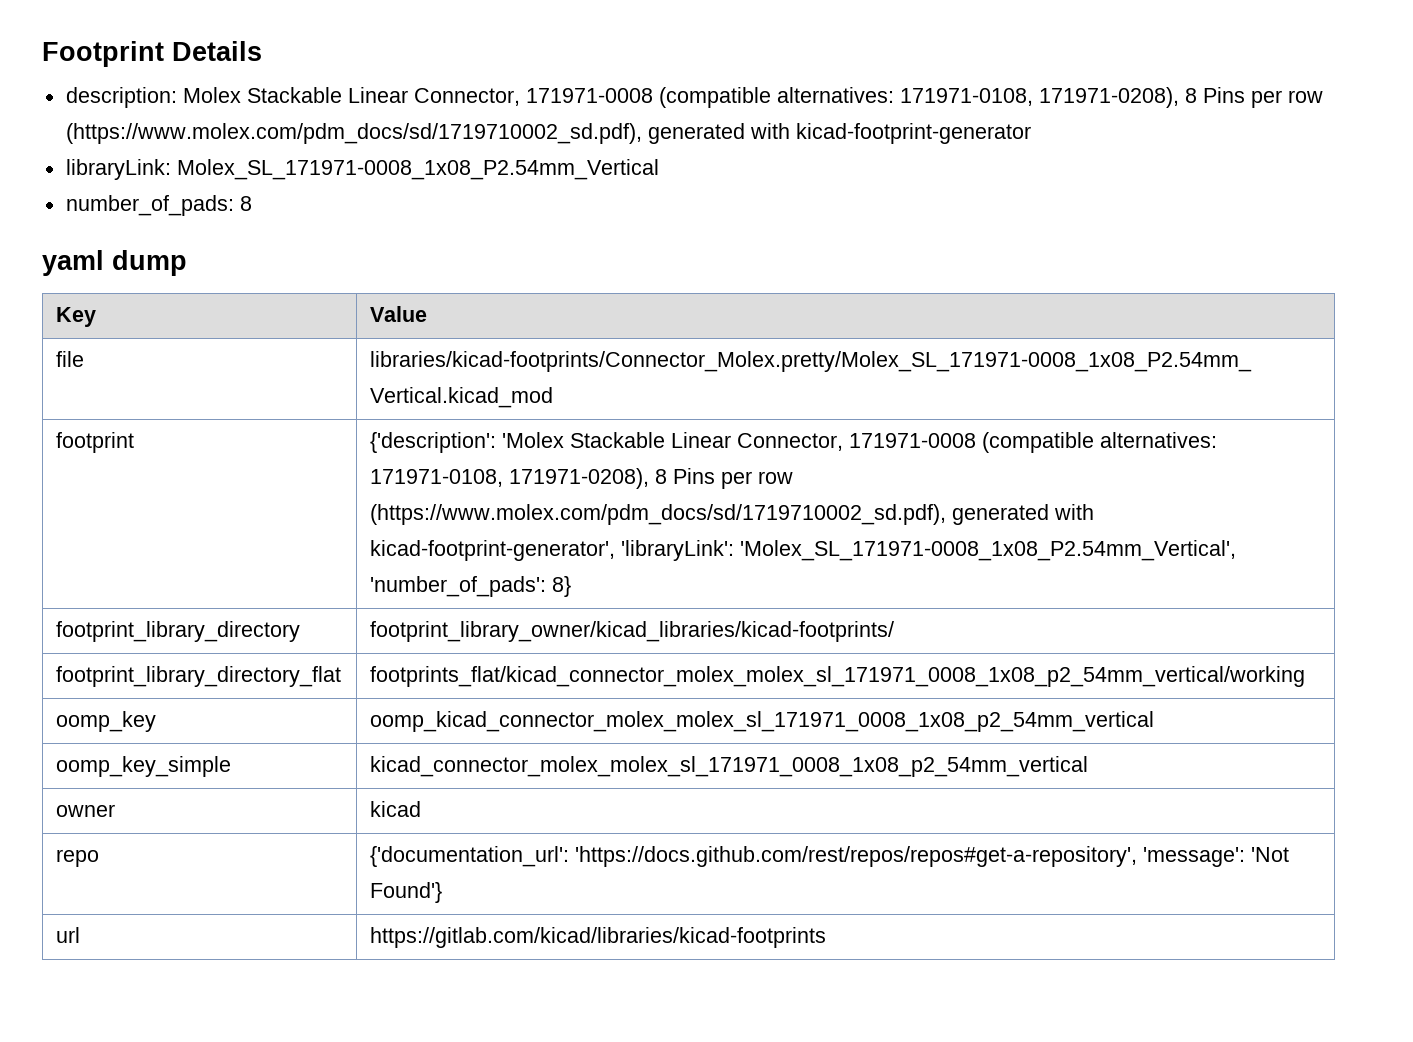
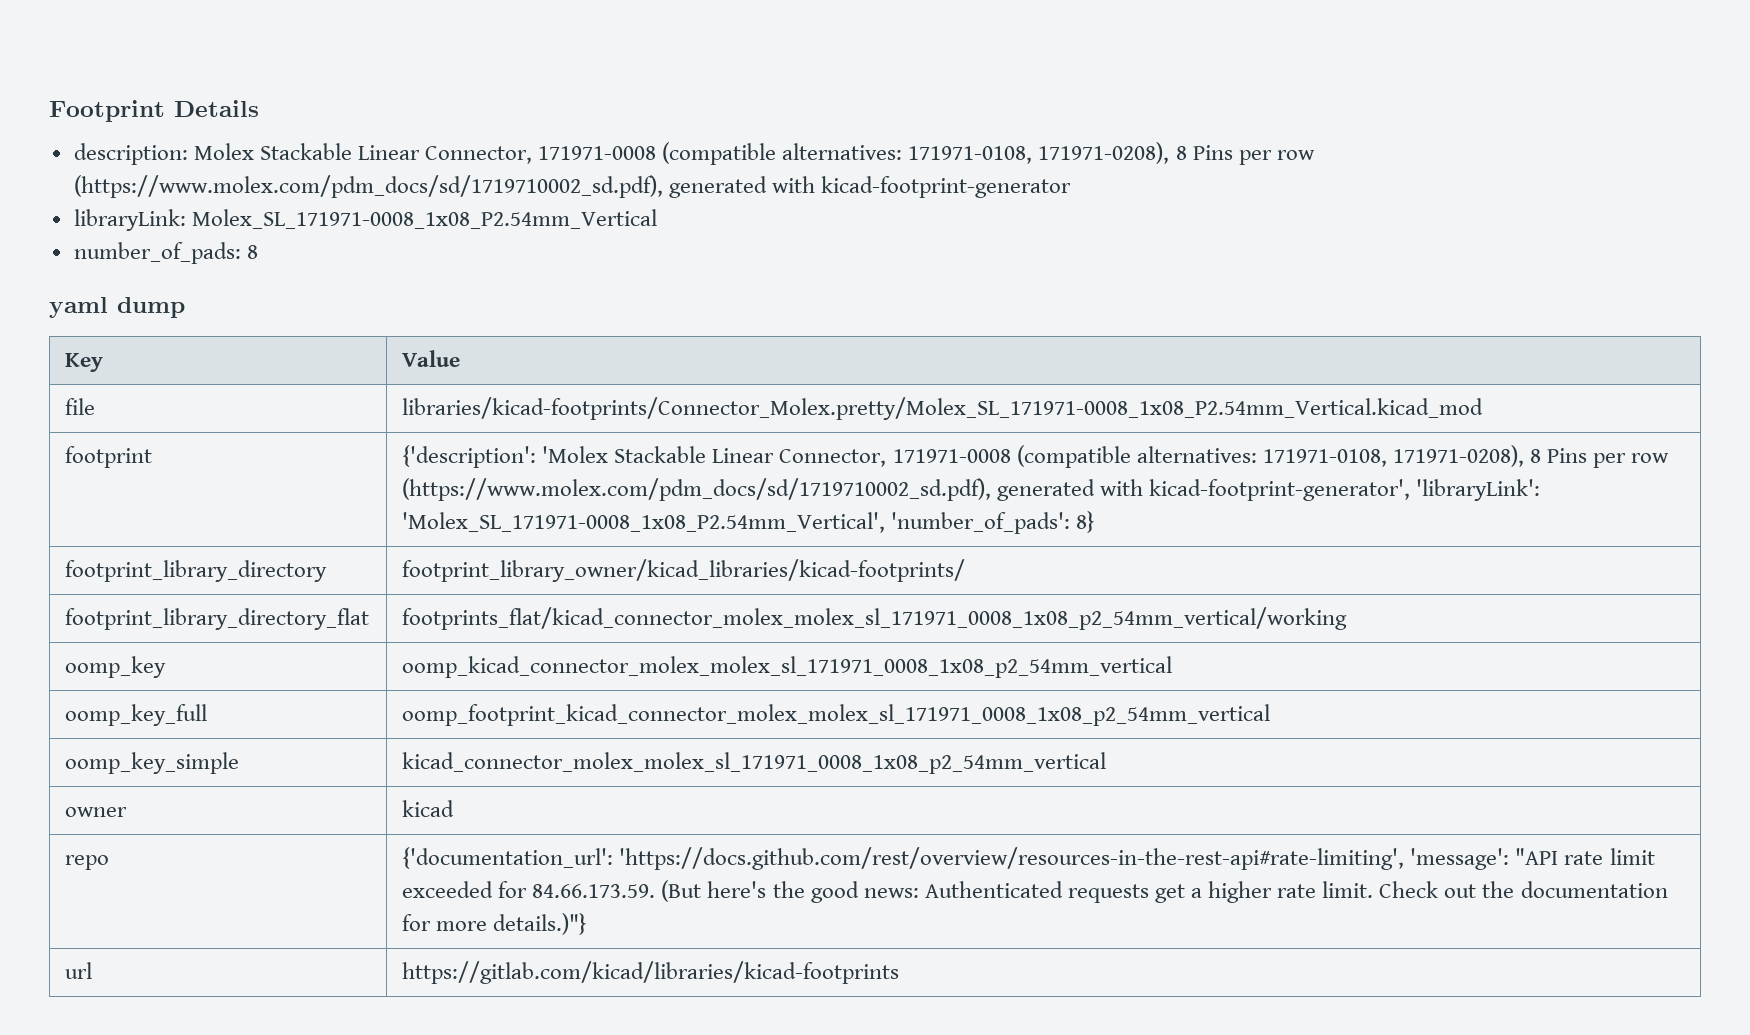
+ oomp_key_full | oomp_footprint_kicad_connector_molex_molex_sl_171971_0008_1x08_p2_54mm_vertical
- repo | {'documentation_url': 'https://docs.github.com/rest/repos/repos#get-a-repository', 'message': 'Not Found'}
+ repo | {'documentation_url': 'https://docs.github.com/rest/overview/resources-in-the-rest-api#rate-limiting', 'message': "API rate limit exceeded for 84.66.173.59. (But here's the good news: Authenticated requests get a higher rate limit. Check out the documentation for more details.)"}

